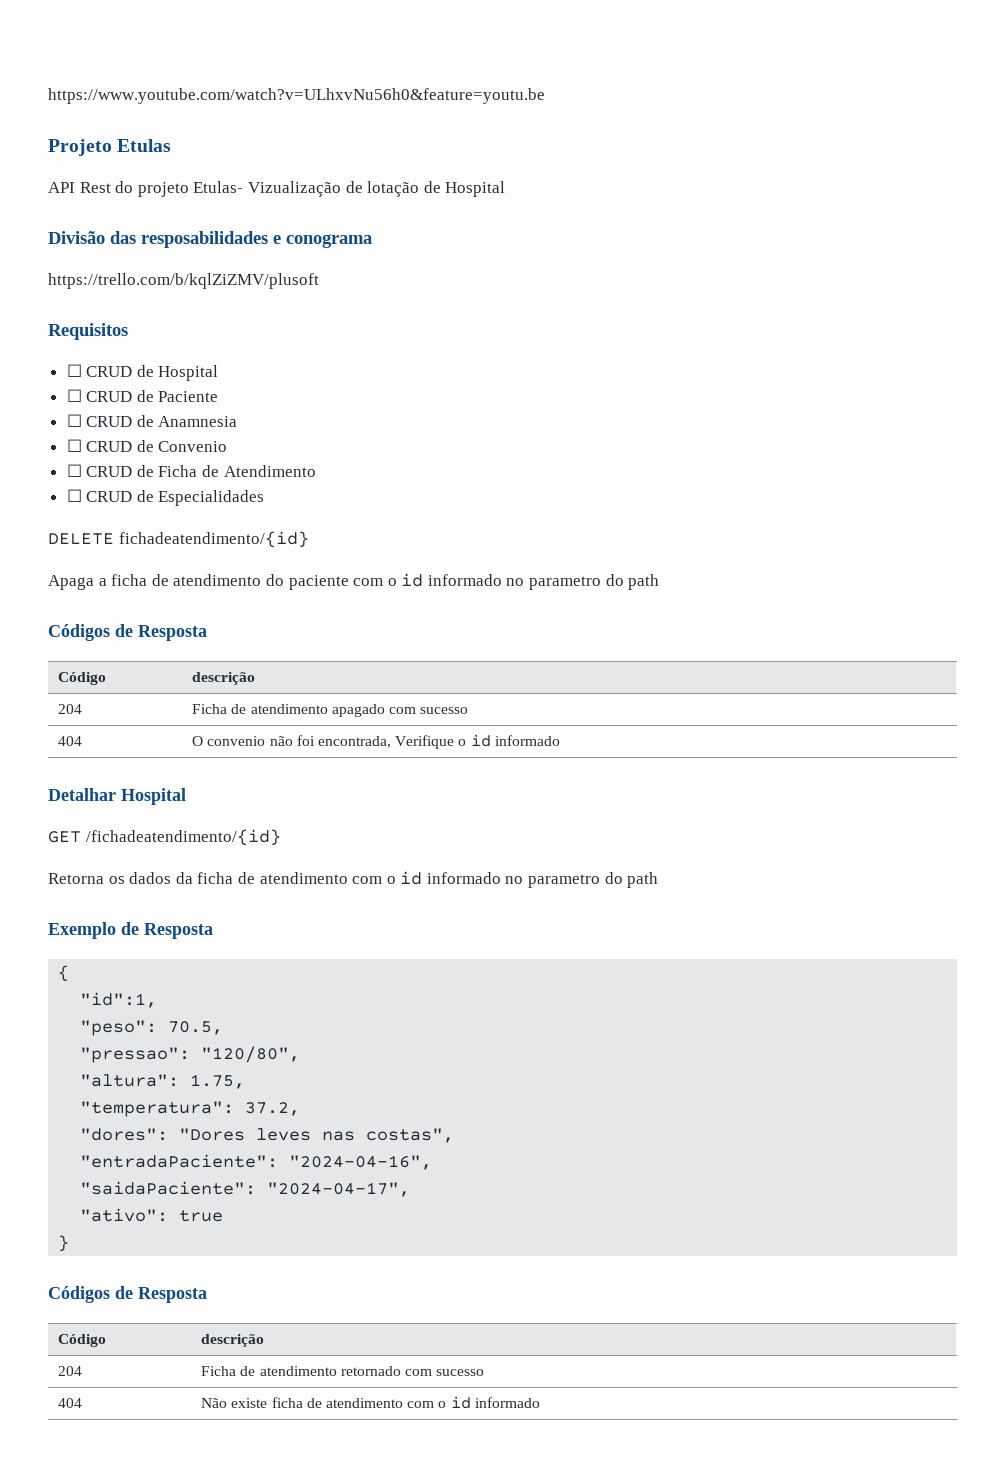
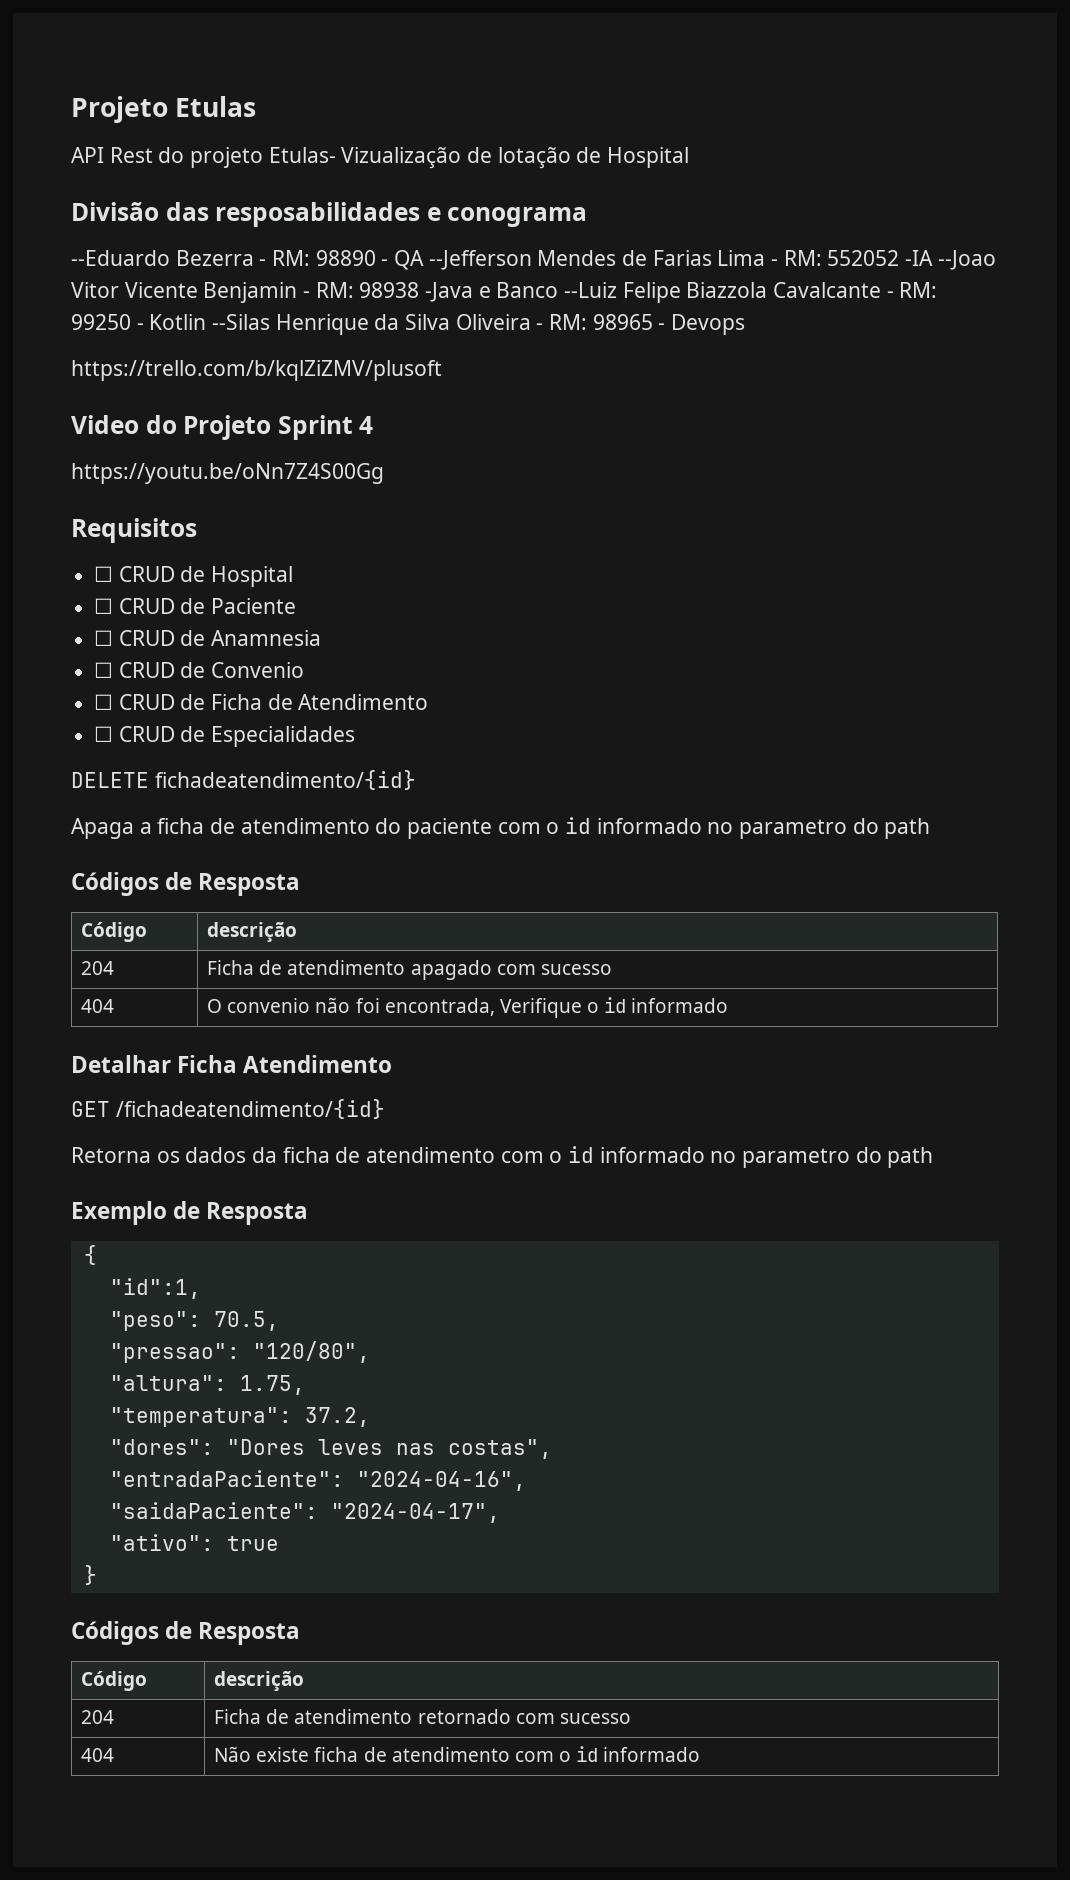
- https://www.youtube.com/watch?v=ULhxvNu56h0&feature=youtu.be
+ --Eduardo Bezerra - RM: 98890 - QA --Jefferson Mendes de Farias Lima - RM: 552052 -IA --Joao Vitor Vicente Benjamin - RM: 98938 -Java e Banco --Luiz Felipe Biazzola Cavalcante - RM: 99250 - Kotlin --Silas Henrique da Silva Oliveira - RM: 98965 - Devops
  https://trello.com/b/kqlZiZMV/plusoft
+ Video do Projeto Sprint 4
+ https://youtu.be/oNn7Z4S00Gg
- Detalhar Hospital
+ Detalhar Ficha Atendimento

